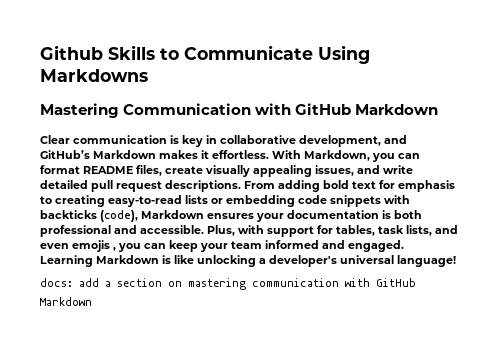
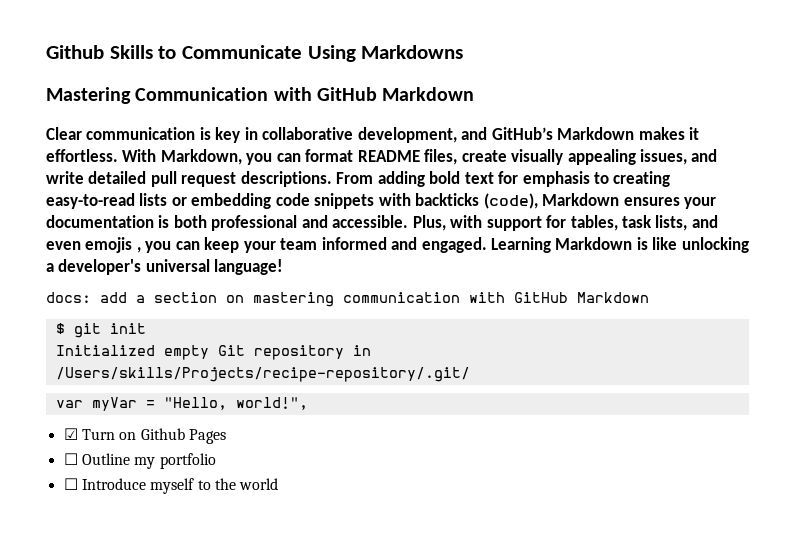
+ $ git init
+ Initialized empty Git repository in /Users/skills/Projects/recipe-repository/.git/
+ var myVar = "Hello, world!",
+ ☑ Turn on Github Pages
+ ☐ Outline my portfolio
+ ☐ Introduce myself to the world

